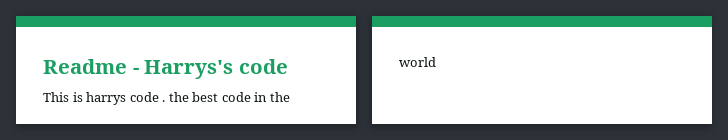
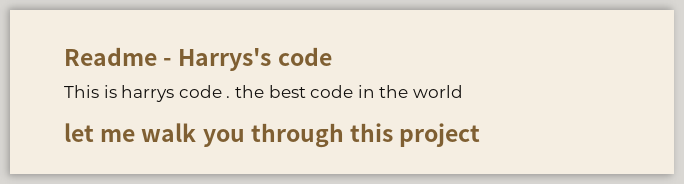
+ let me walk you through this project

